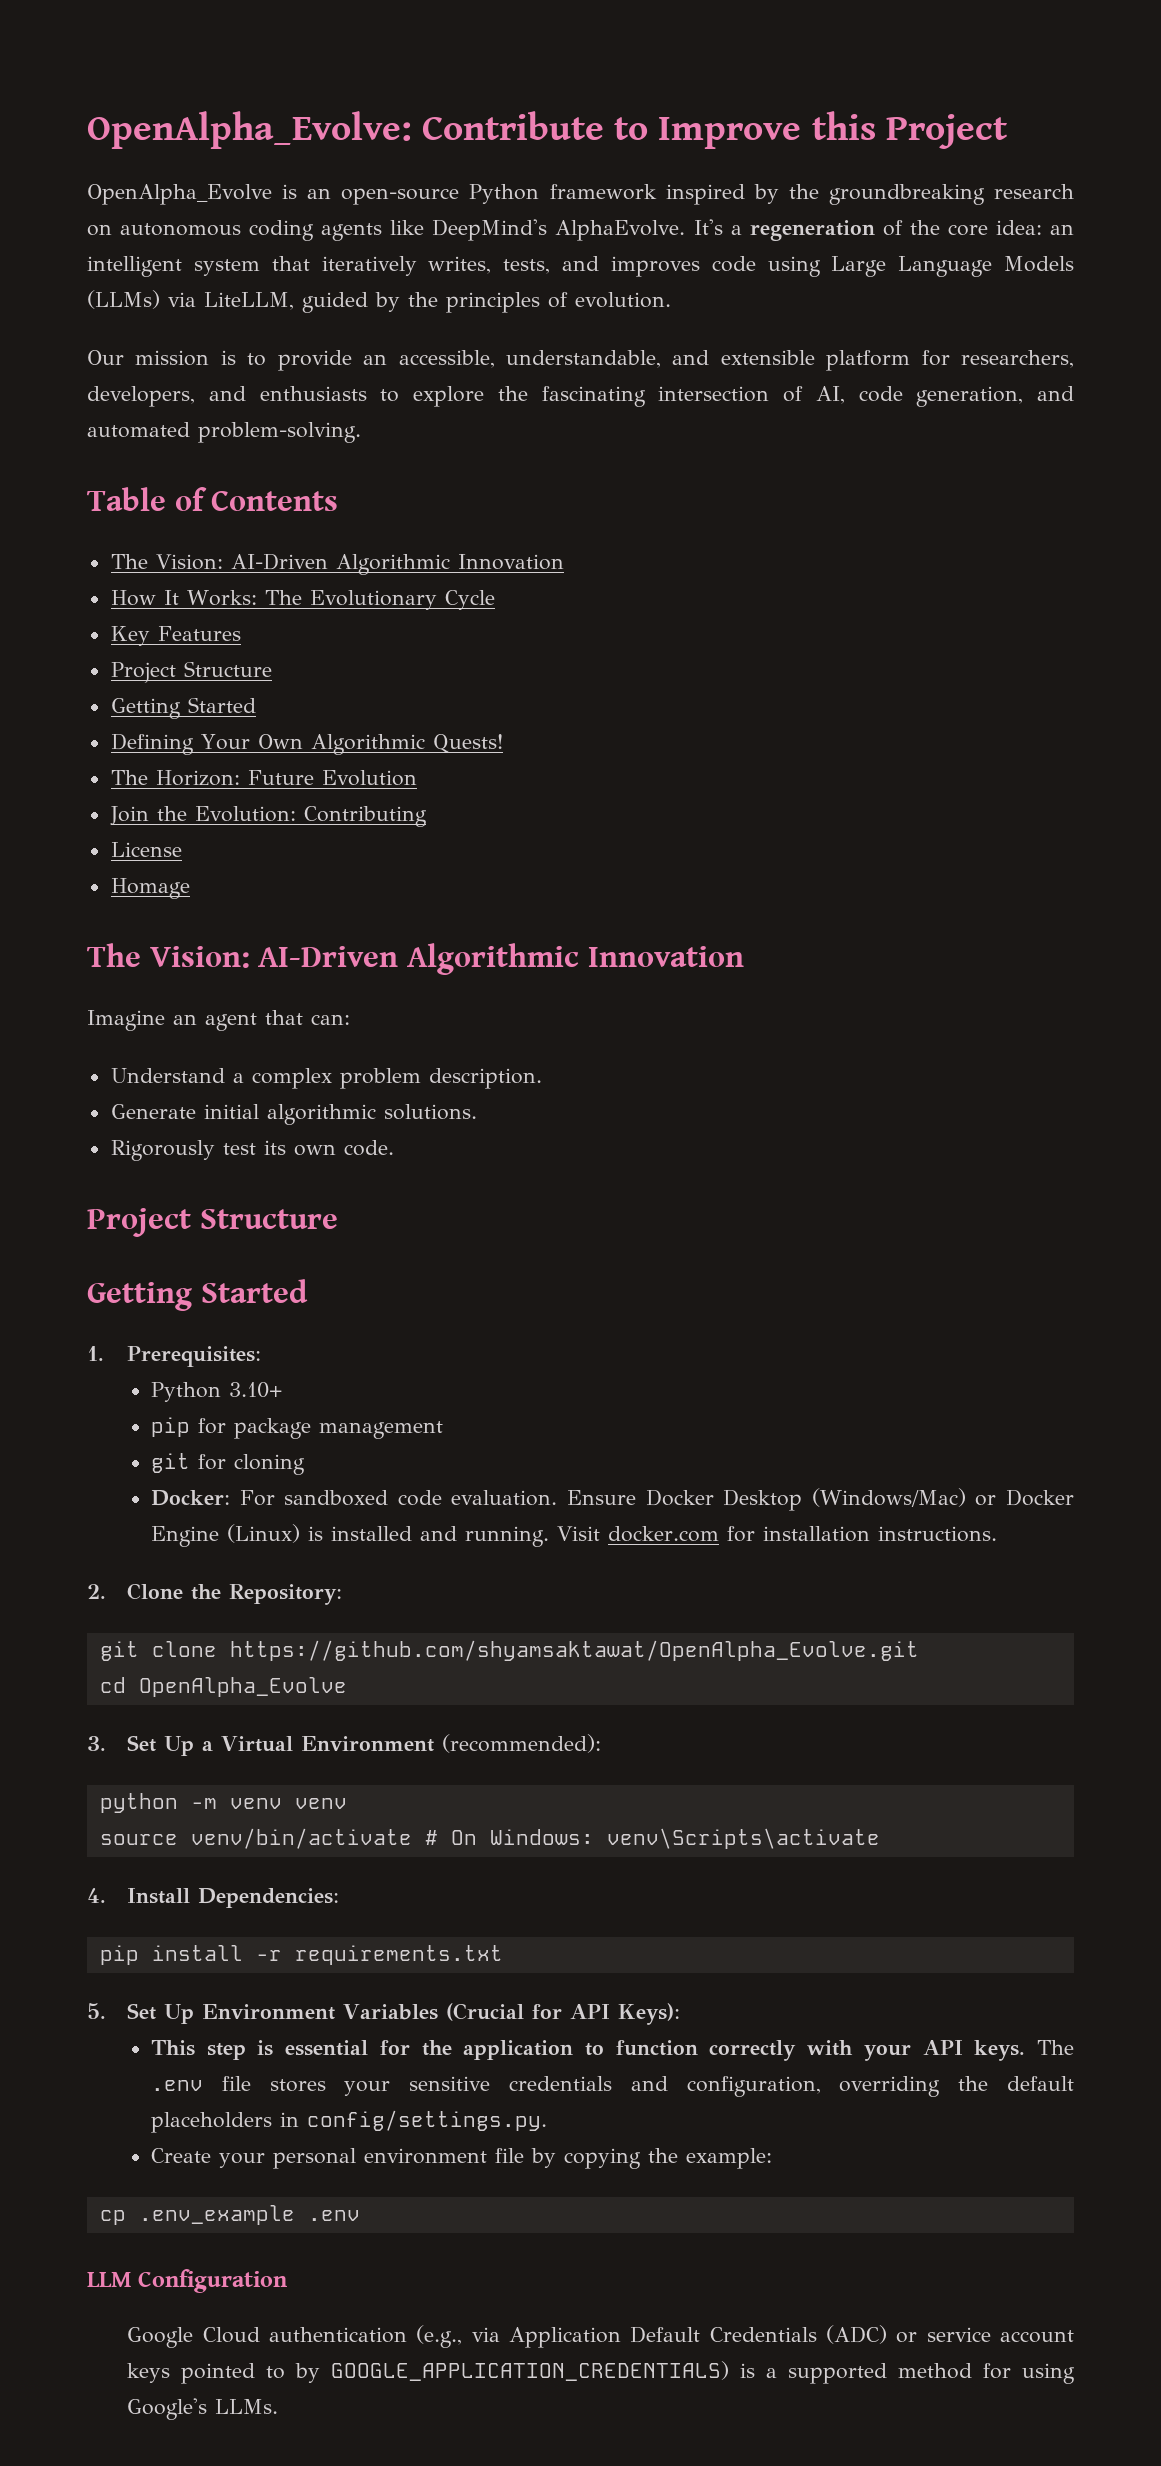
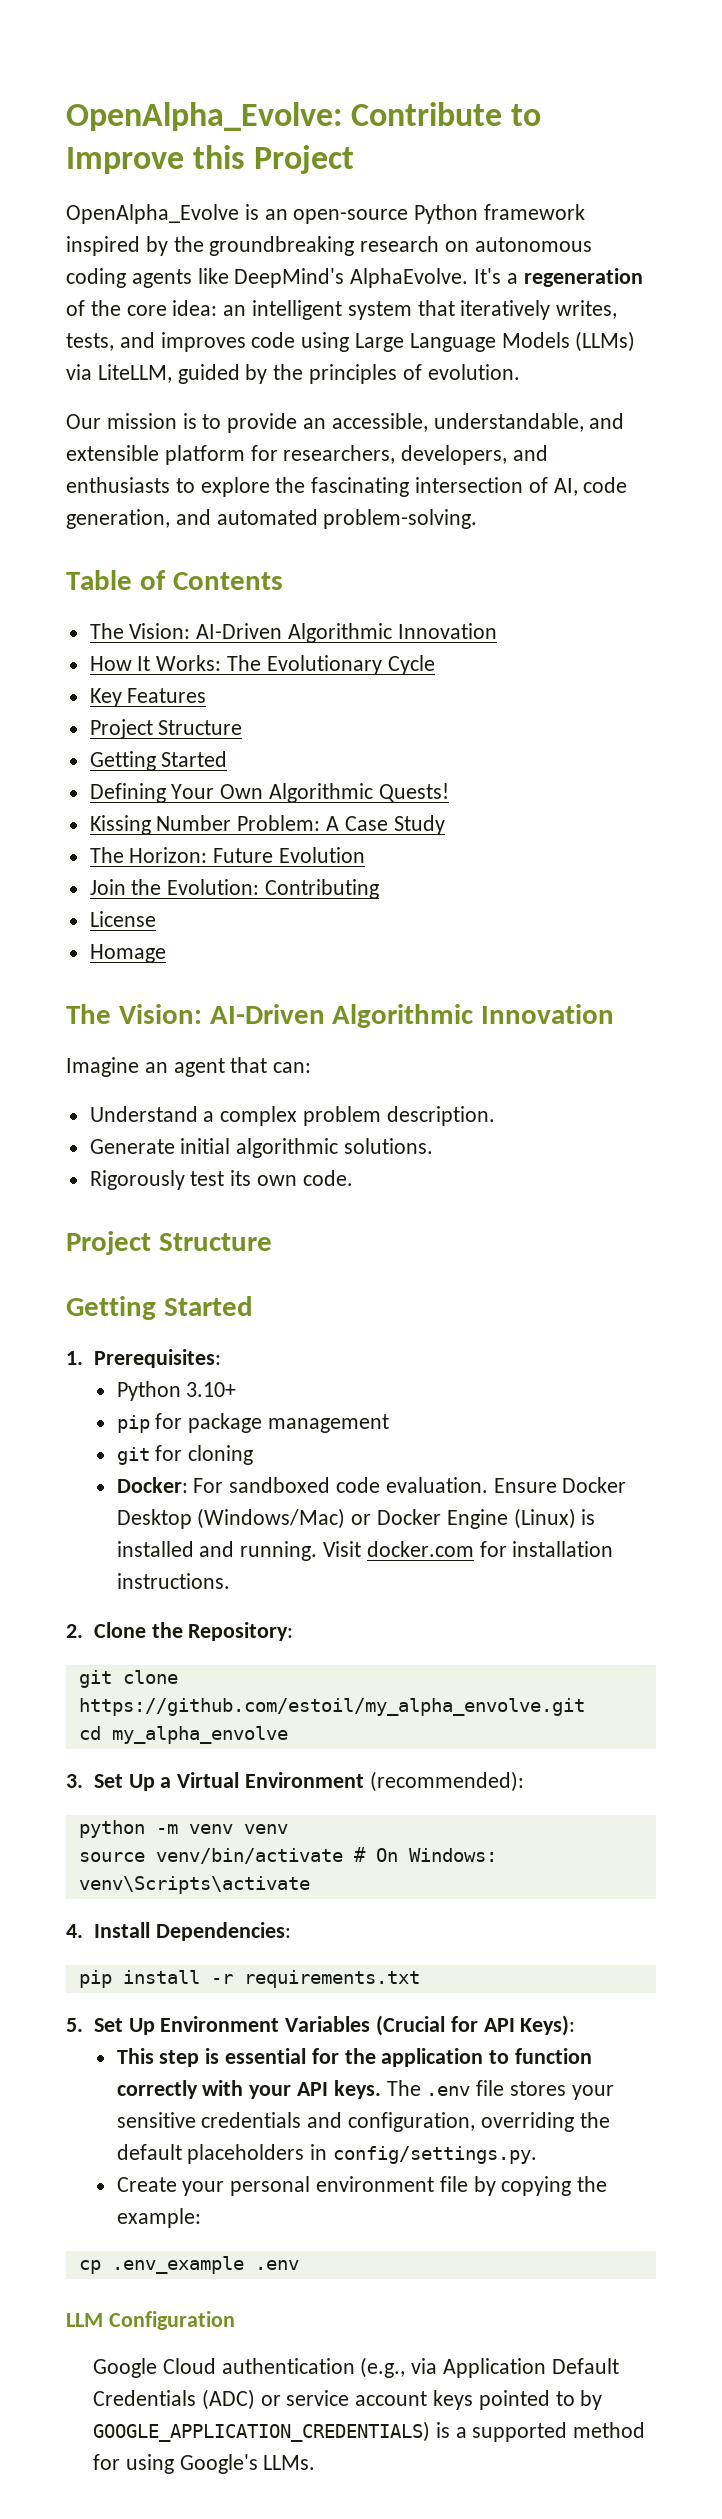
+ Kissing Number Problem: A Case Study
- git clone https://github.com/shyamsaktawat/OpenAlpha_Evolve.git
+ git clone https://github.com/estoil/my_alpha_envolve.git
- cd OpenAlpha_Evolve
+ cd my_alpha_envolve

